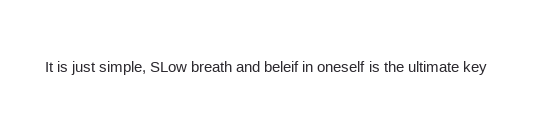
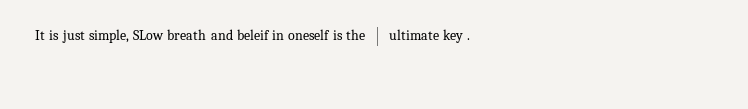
- It is just simple, SLow breath and beleif in oneself is the ultimate key
+ It is just simple, SLow breath and beleif in oneself is the ultimate key .

